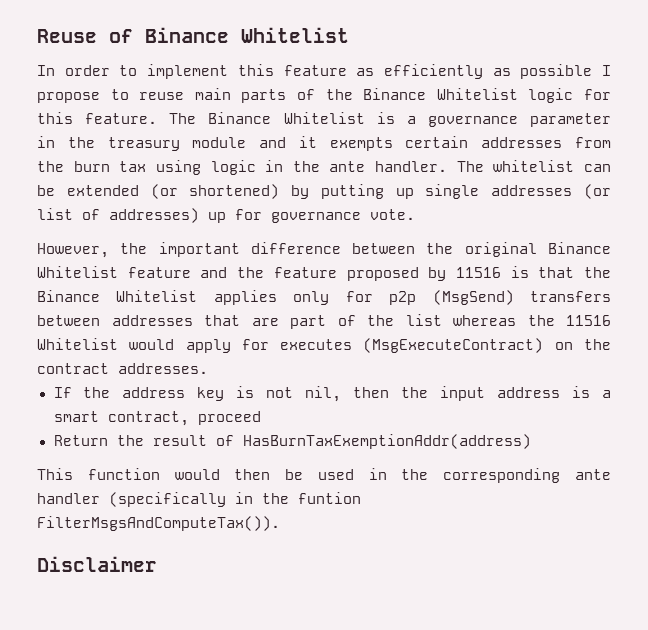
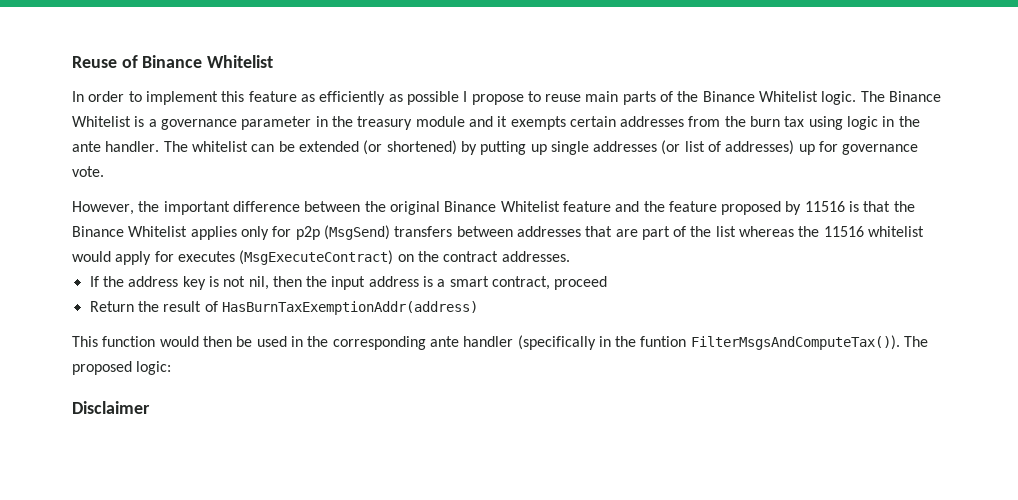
- In order to implement this feature as efficiently as possible I propose to reuse main parts of the Binance Whitelist logic for this feature.
+ In order to implement this feature as efficiently as possible I propose to reuse main parts of the Binance Whitelist logic.
- However, the important difference between the original Binance Whitelist feature and the feature proposed by 11516 is that the Binance Whitelist applies only for p2p (MsgSend) transfers between addresses that are part of the list whereas the 11516 Whitelist would apply for executes (MsgExecuteContract) on the contract addresses.
+ However, the important difference between the original Binance Whitelist feature and the feature proposed by 11516 is that the Binance Whitelist applies only for p2p (MsgSend) transfers between addresses that are part of the list whereas the 11516 whitelist would apply for executes (MsgExecuteContract) on the contract addresses.
+ The proposed logic:

